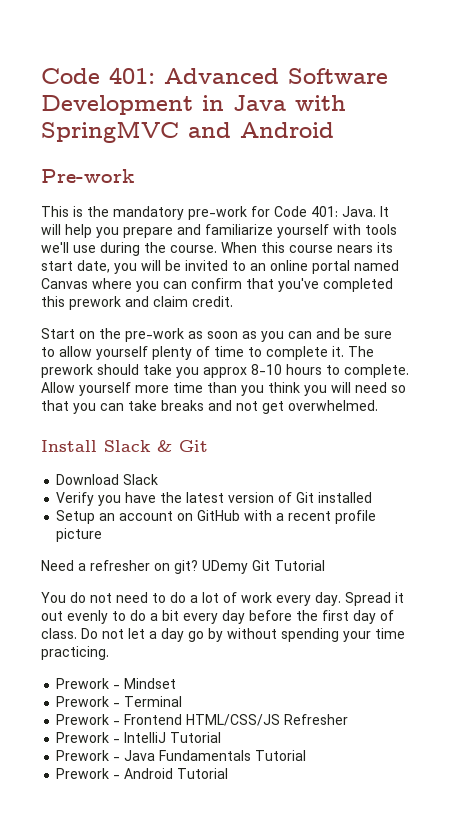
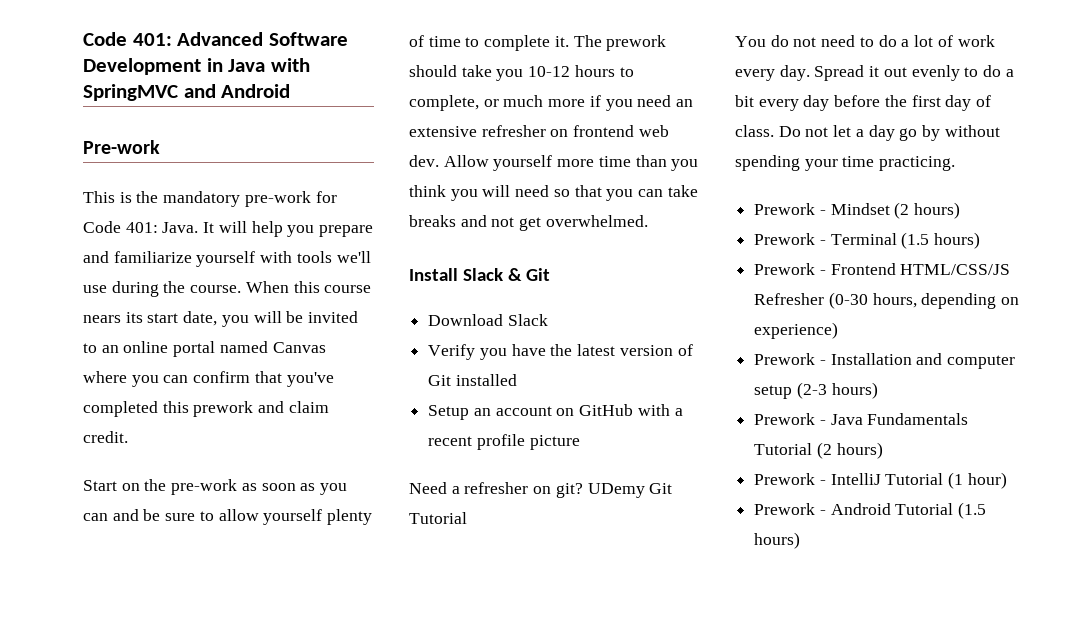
- The prework should take you approx 8-10 hours to complete.
+ The prework should take you 10-12 hours to complete, or much more if you need an extensive refresher on frontend web dev.
- Prework - Mindset
+ Prework - Mindset (2 hours)
- Prework - Terminal
+ Prework - Terminal (1.5 hours)
- Prework - Frontend HTML/CSS/JS Refresher
- Prework - IntelliJ Tutorial
+ Prework - Frontend HTML/CSS/JS Refresher (0-30 hours, depending on experience)
+ Prework - Installation and computer setup (2-3 hours)
- Prework - Java Fundamentals Tutorial
+ Prework - Java Fundamentals Tutorial (2 hours)
+ Prework - IntelliJ Tutorial (1 hour)
- Prework - Android Tutorial
+ Prework - Android Tutorial (1.5 hours)

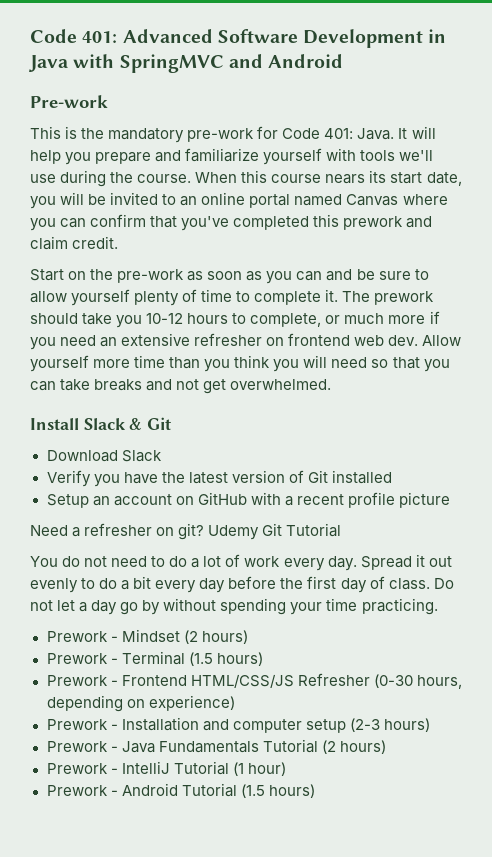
- UDemy Git Tutorial
+ Udemy Git Tutorial

